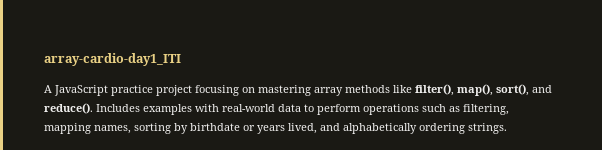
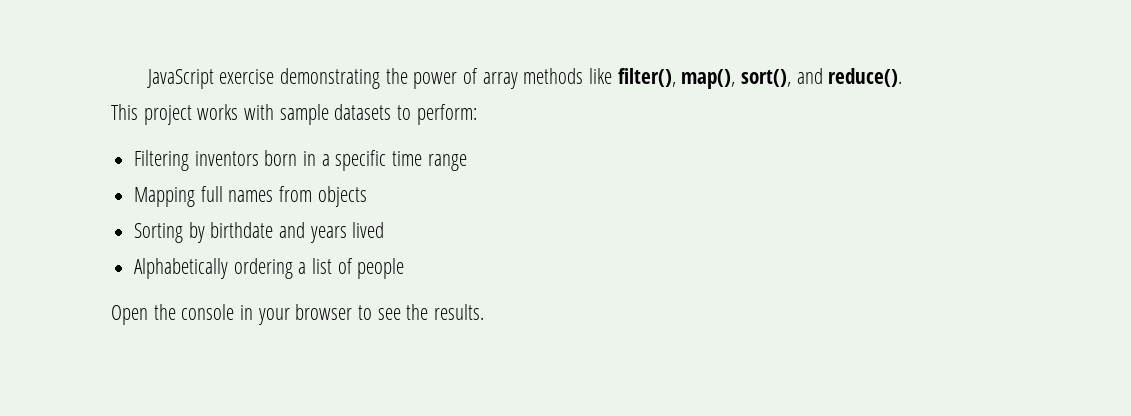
- array-cardio-day1_ITI
- A JavaScript practice project focusing on mastering array methods like filter(), map(), sort(), and reduce(). Includes examples with real-world data to perform operations such as filtering, mapping names, sorting by birthdate or years lived, and alphabetically ordering strings.
+ JavaScript exercise demonstrating the power of array methods like filter(), map(), sort(), and reduce().
+ This project works with sample datasets to perform:
+ Filtering inventors born in a specific time range
+ Mapping full names from objects
+ Sorting by birthdate and years lived
+ Alphabetically ordering a list of people
+ Open the console in your browser to see the results.

